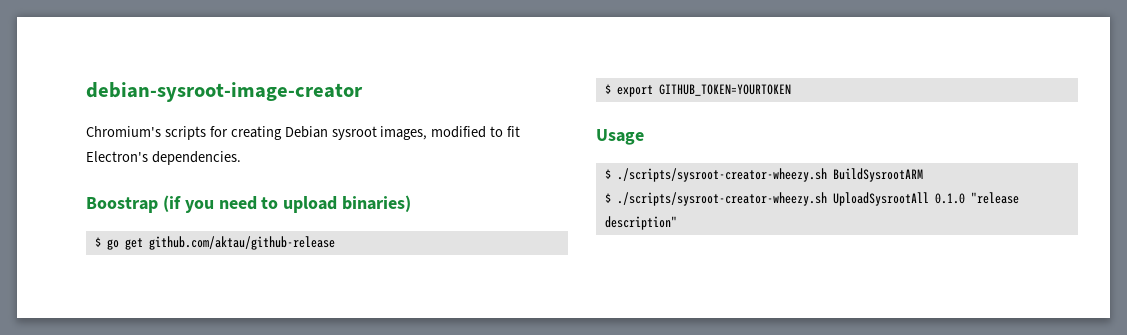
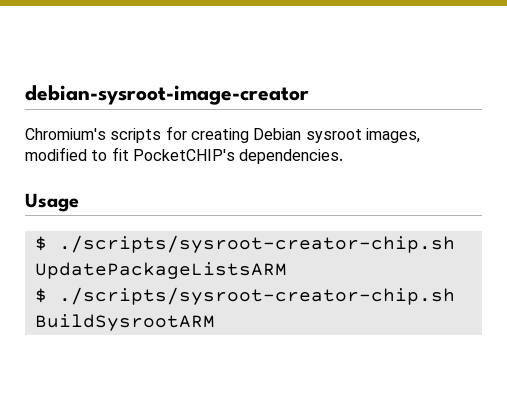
- Chromium's scripts for creating Debian sysroot images, modified to fit Electron's dependencies.
+ Chromium's scripts for creating Debian sysroot images, modified to fit PocketCHIP's dependencies.
- Boostrap (if you need to upload binaries)
- $ go get github.com/aktau/github-release
- $ export GITHUB_TOKEN=YOURTOKEN
- $ ./scripts/sysroot-creator-wheezy.sh BuildSysrootARM
- $ ./scripts/sysroot-creator-wheezy.sh UploadSysrootAll 0.1.0 "release description"
+ $ ./scripts/sysroot-creator-chip.sh UpdatePackageListsARM
+ $ ./scripts/sysroot-creator-chip.sh BuildSysrootARM

